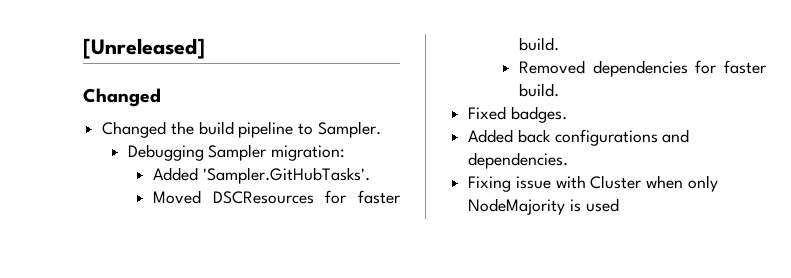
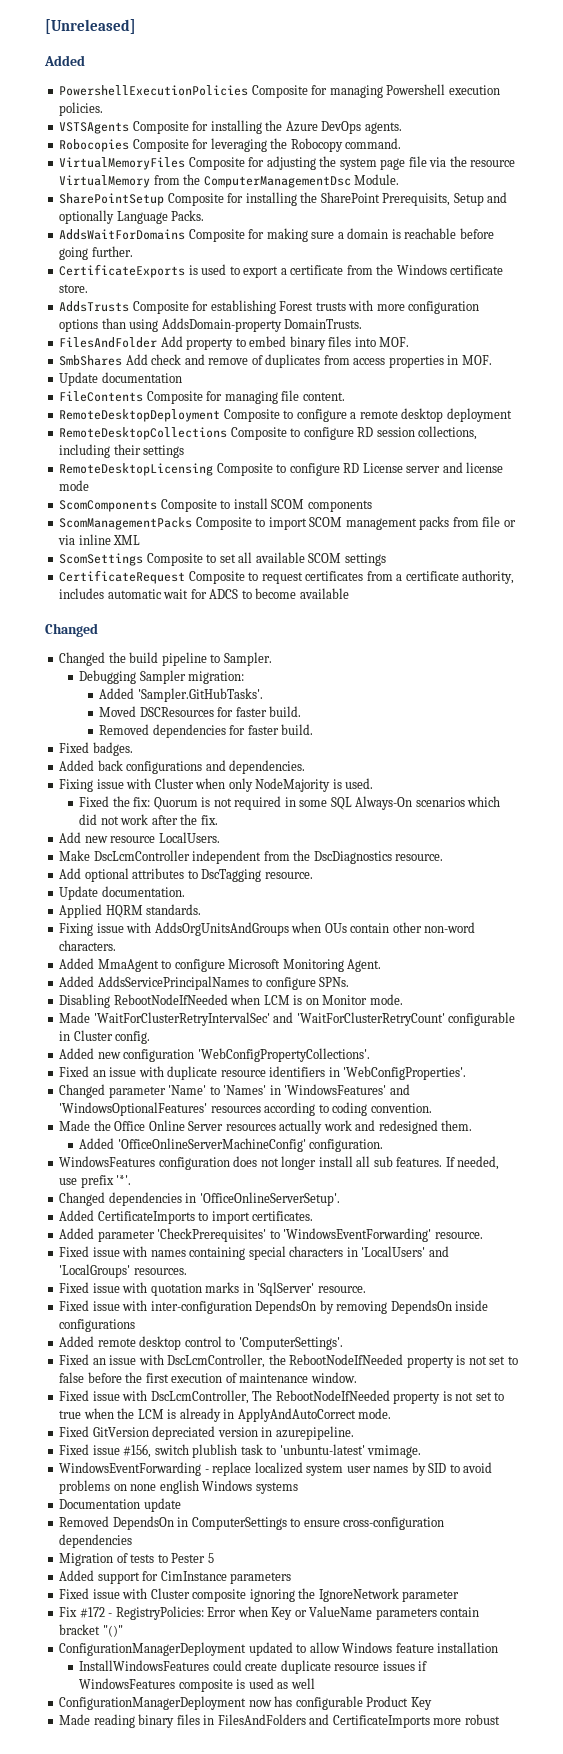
  [Unreleased]
+ Added
+ PowershellExecutionPolicies Composite for managing Powershell execution policies.
+ VSTSAgents Composite for installing the Azure DevOps agents.
+ Robocopies Composite for leveraging the Robocopy command.
+ VirtualMemoryFiles Composite for adjusting the system page file via the resource VirtualMemory from the ComputerManagementDsc Module.
+ SharePointSetup Composite for installing the SharePoint Prerequisits, Setup and optionally Language Packs.
+ AddsWaitForDomains Composite for making sure a domain is reachable before going further.
+ CertificateExports is used to export a certificate from the Windows certificate store.
+ AddsTrusts Composite for establishing Forest trusts with more configuration options than using AddsDomain-property DomainTrusts.
+ FilesAndFolder Add property to embed binary files into MOF.
+ SmbShares Add check and remove of duplicates from access properties in MOF.
+ Update documentation
+ FileContents Composite for managing file content.
+ RemoteDesktopDeployment Composite to configure a remote desktop deployment
+ RemoteDesktopCollections Composite to configure RD session collections, including their settings
+ RemoteDesktopLicensing Composite to configure RD License server and license mode
+ ScomComponents Composite to install SCOM components
+ ScomManagementPacks Composite to import SCOM management packs from file or via inline XML
+ ScomSettings Composite to set all available SCOM settings
+ CertificateRequest Composite to request certificates from a certificate authority, includes automatic wait for ADCS to become available
- Fixing issue with Cluster when only NodeMajority is used
+ Fixing issue with Cluster when only NodeMajority is used.
+ Fixed the fix: Quorum is not required in some SQL Always-On scenarios which did not work after the fix.
+ Add new resource LocalUsers.
+ Make DscLcmController independent from the DscDiagnostics resource.
+ Add optional attributes to DscTagging resource.
+ Update documentation.
+ Applied HQRM standards.
+ Fixing issue with AddsOrgUnitsAndGroups when OUs contain other non-word characters.
+ Added MmaAgent to configure Microsoft Monitoring Agent.
+ Added AddsServicePrincipalNames to configure SPNs.
+ Disabling RebootNodeIfNeeded when LCM is on Monitor mode.
+ Made 'WaitForClusterRetryIntervalSec' and 'WaitForClusterRetryCount' configurable in Cluster config.
+ Added new configuration 'WebConfigPropertyCollections'.
+ Fixed an issue with duplicate resource identifiers in 'WebConfigProperties'.
+ Changed parameter 'Name' to 'Names' in 'WindowsFeatures' and 'WindowsOptionalFeatures' resources according to coding convention.
+ Made the Office Online Server resources actually work and redesigned them.
+ Added 'OfficeOnlineServerMachineConfig' configuration.
+ WindowsFeatures configuration does not longer install all sub features. If needed, use prefix '*'.
+ Changed dependencies in 'OfficeOnlineServerSetup'.
+ Added CertificateImports to import certificates.
+ Added parameter 'CheckPrerequisites' to 'WindowsEventForwarding' resource.
+ Fixed issue with names containing special characters in 'LocalUsers' and 'LocalGroups' resources.
+ Fixed issue with quotation marks in 'SqlServer' resource.
+ Fixed issue with inter-configuration DependsOn by removing DependsOn inside configurations
+ Added remote desktop control to 'ComputerSettings'.
+ Fixed an issue with DscLcmController, the RebootNodeIfNeeded property is not set to false before the first execution of maintenance window.
+ Fixed issue with DscLcmController, The RebootNodeIfNeeded property is not set to true when the LCM is already in ApplyAndAutoCorrect mode.
+ Fixed GitVersion depreciated version in azurepipeline.
+ Fixed issue #156, switch plublish task to 'unbuntu-latest' vmimage.
+ WindowsEventForwarding - replace localized system user names by SID to avoid problems on none english Windows systems
+ Documentation update
+ Removed DependsOn in ComputerSettings to ensure cross-configuration dependencies
+ Migration of tests to Pester 5
+ Added support for CimInstance parameters
+ Fixed issue with Cluster composite ignoring the IgnoreNetwork parameter
+ Fix #172 - RegistryPolicies: Error when Key or ValueName parameters contain bracket "()"
+ ConfigurationManagerDeployment updated to allow Windows feature installation
+ InstallWindowsFeatures could create duplicate resource issues if WindowsFeatures composite is used as well
+ ConfigurationManagerDeployment now has configurable Product Key
+ Made reading binary files in FilesAndFolders and CertificateImports more robust

